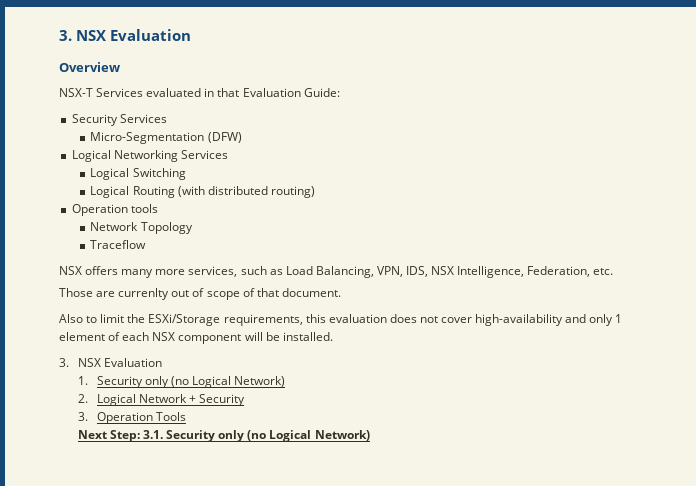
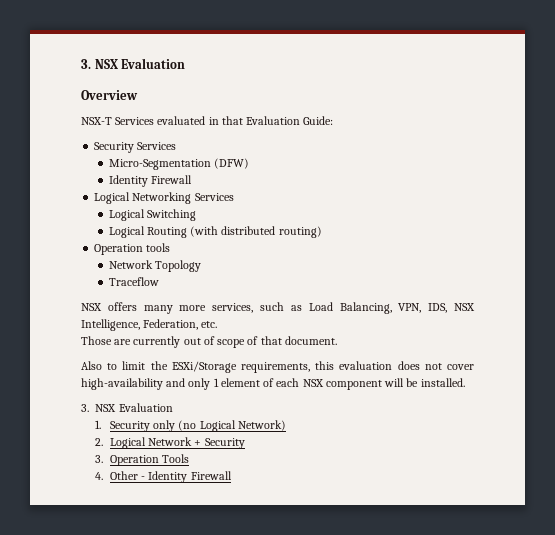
  Micro-Segmentation (DFW)
+ Identity Firewall
- Those are currenlty out of scope of that document.
+ Those are currently out of scope of that document.
- Next Step: 3.1. Security only (no Logical Network)
+ 4. Other - Identity Firewall

